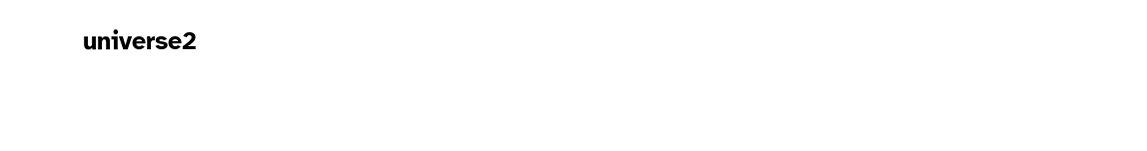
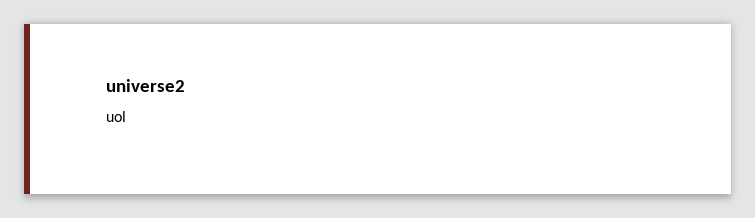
+ uol

